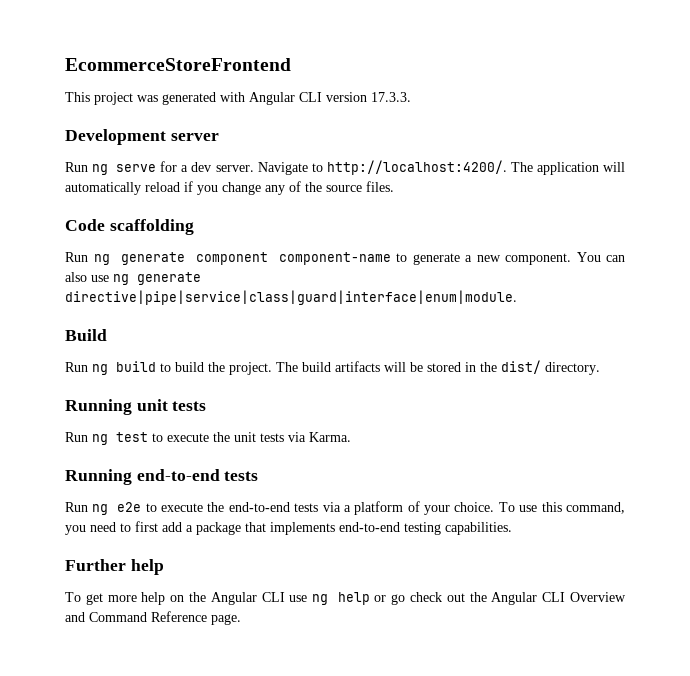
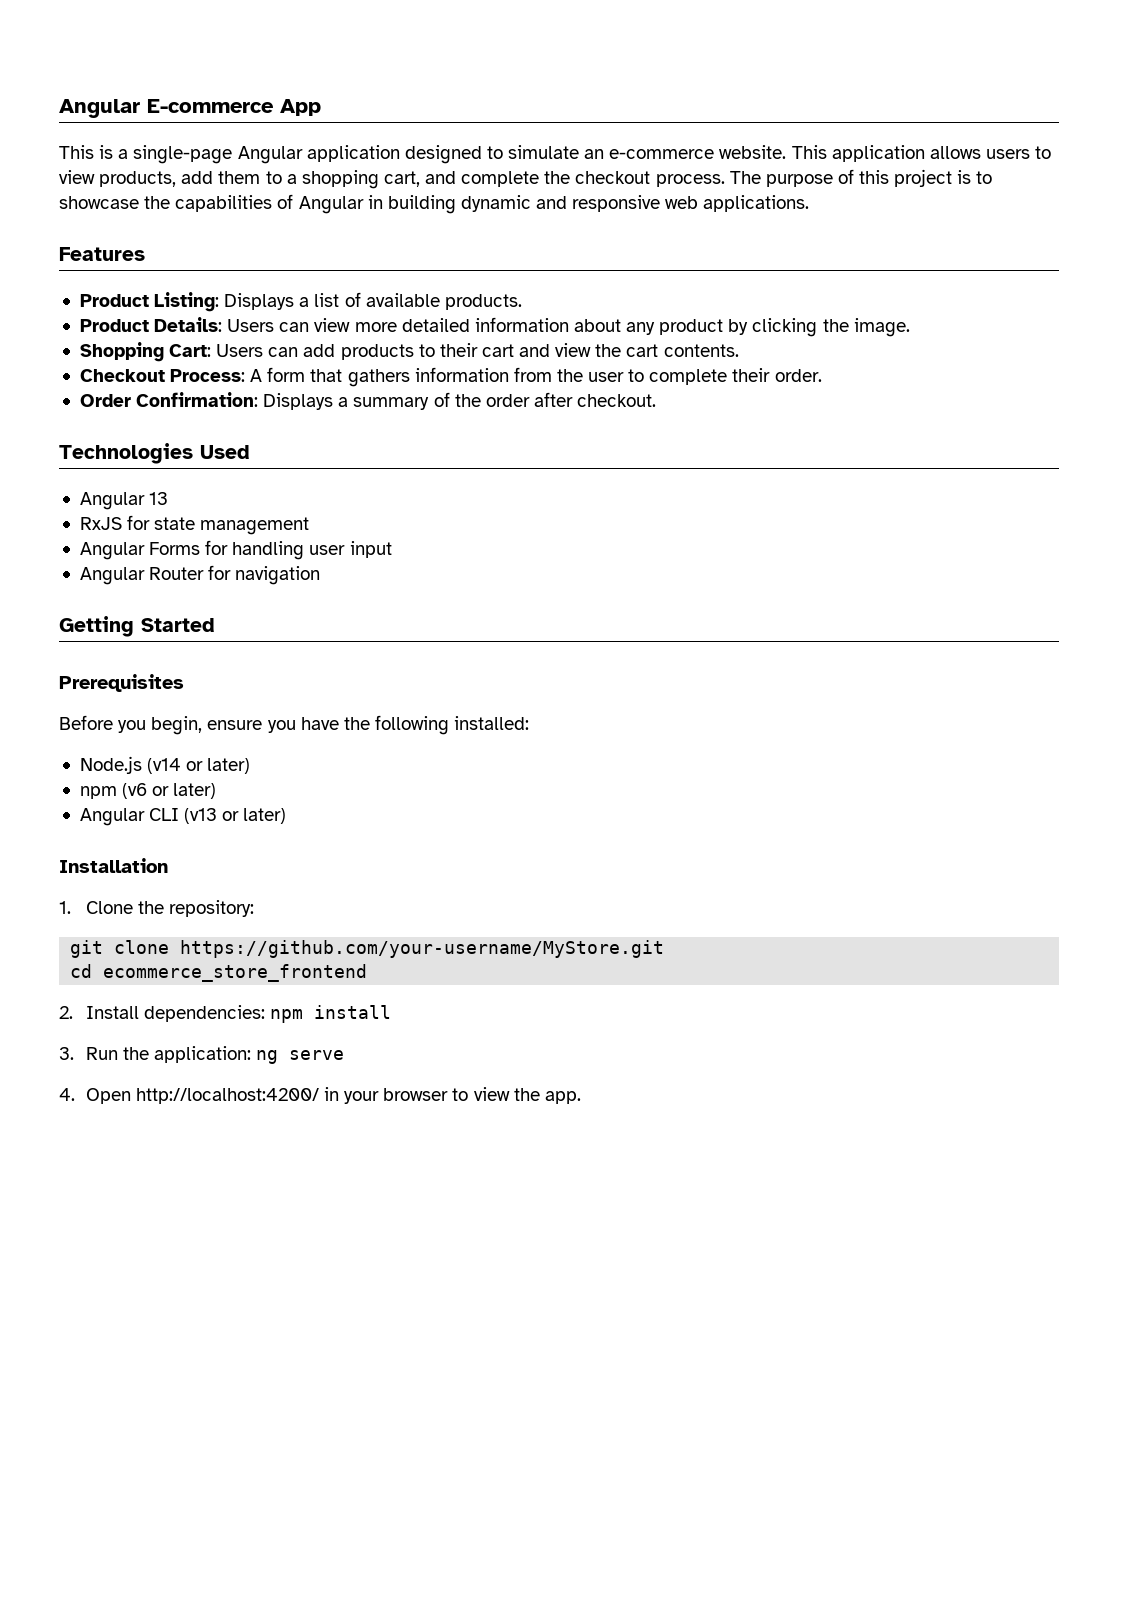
- EcommerceStoreFrontend
- This project was generated with Angular CLI version 17.3.3.
- Development server
- Run ng serve for a dev server. Navigate to http://localhost:4200/. The application will automatically reload if you change any of the source files.
- Code scaffolding
- Run ng generate component component-name to generate a new component. You can also use ng generate directive|pipe|service|class|guard|interface|enum|module.
- Build
- Run ng build to build the project. The build artifacts will be stored in the dist/ directory.
- Running unit tests
- Run ng test to execute the unit tests via Karma.
- Running end-to-end tests
- Run ng e2e to execute the end-to-end tests via a platform of your choice. To use this command, you need to first add a package that implements end-to-end testing capabilities.
- Further help
- To get more help on the Angular CLI use ng help or go check out the Angular CLI Overview and Command Reference page.
+ Angular E-commerce App
+ This is a single-page Angular application designed to simulate an e-commerce website. This application allows users to view products, add them to a shopping cart, and complete the checkout process. The purpose of this project is to showcase the capabilities of Angular in building dynamic and responsive web applications.
+ Features
+ Product Listing: Displays a list of available products.
+ Product Details: Users can view more detailed information about any product by clicking the image.
+ Shopping Cart: Users can add products to their cart and view the cart contents.
+ Checkout Process: A form that gathers information from the user to complete their order.
+ Order Confirmation: Displays a summary of the order after checkout.
+ Technologies Used
+ Angular 13
+ RxJS for state management
+ Angular Forms for handling user input
+ Angular Router for navigation
+ Getting Started
+ Prerequisites
+ Before you begin, ensure you have the following installed:
+ Node.js (v14 or later)
+ npm (v6 or later)
+ Angular CLI (v13 or later)
+ Installation
+ 1. Clone the repository:
+ git clone https://github.com/your-username/MyStore.git
+ cd ecommerce_store_frontend
+ 2. Install dependencies: npm install
+ 3. Run the application: ng serve
+ 4. Open http://localhost:4200/ in your browser to view the app.

